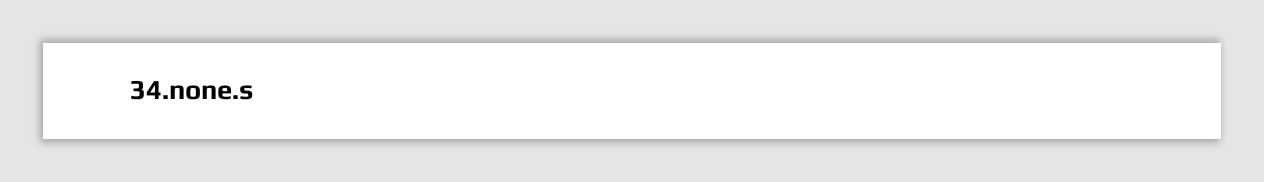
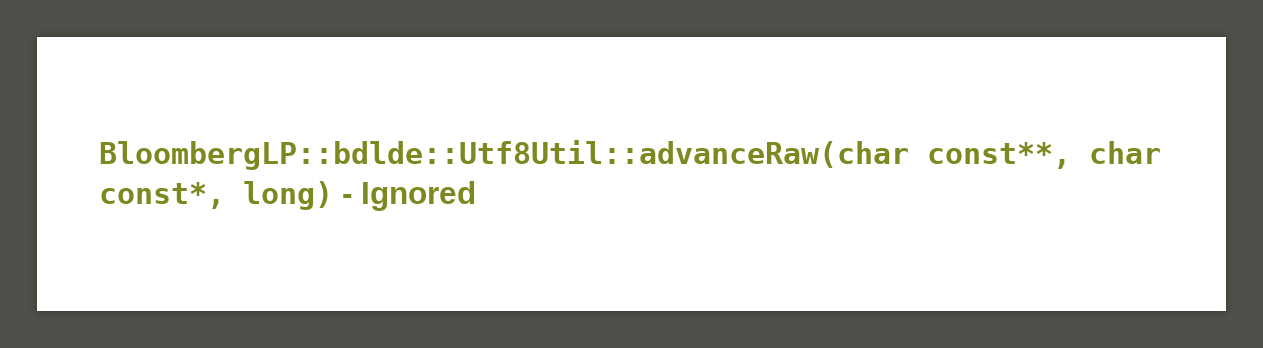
- 34.none.s
+ BloombergLP::bdlde::Utf8Util::advanceRaw(char const**, char const*, long) - Ignored

